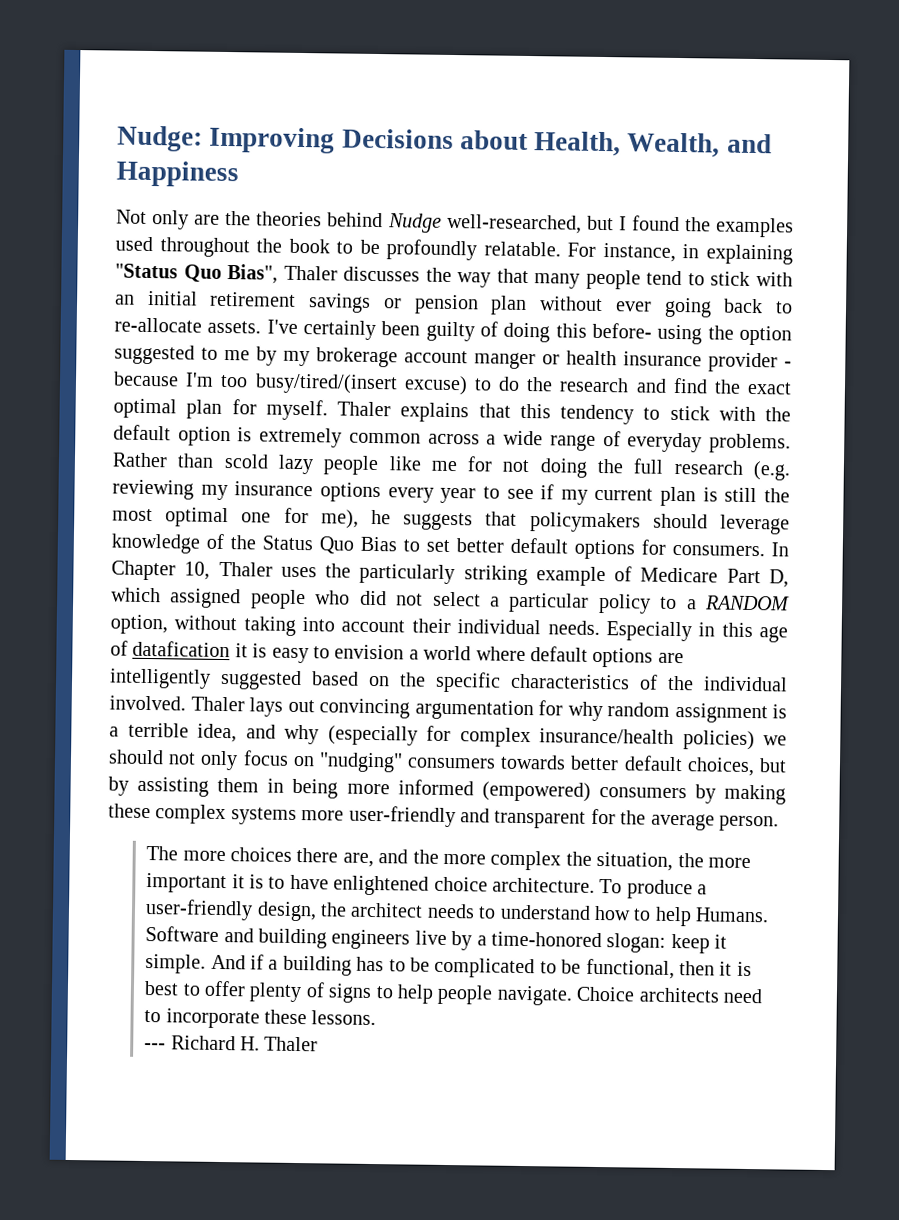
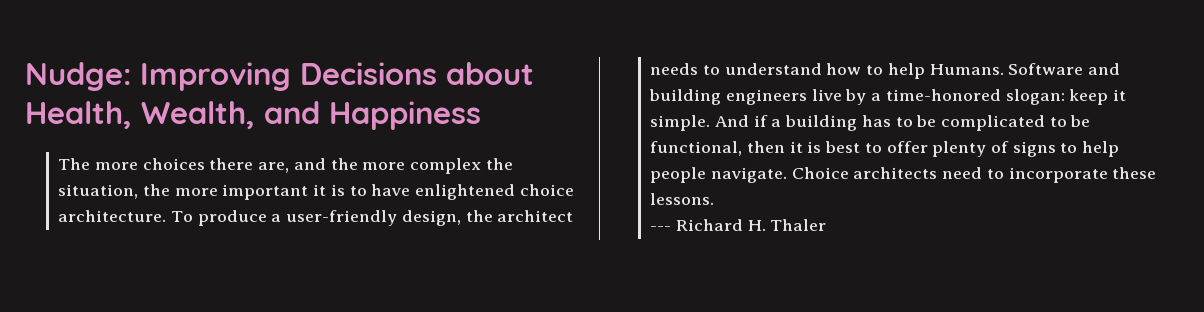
- Not only are the theories behind Nudge well-researched, but I found the examples used throughout the book to be profoundly relatable. For instance, in explaining "Status Quo Bias", Thaler discusses the way that many people tend to stick with an initial retirement savings or pension plan without ever going back to re-allocate assets. I've certainly been guilty of doing this before- using the option suggested to me by my brokerage account manger or health insurance provider - because I'm too busy/tired/(insert excuse) to do the research and find the exact optimal plan for myself. Thaler explains that this tendency to stick with the default option is extremely common across a wide range of everyday problems. Rather than scold lazy people like me for not doing the full research (e.g. reviewing my insurance options every year to see if my current plan is still the most optimal one for me), he suggests that policymakers should leverage knowledge of the Status Quo Bias to set better default options for consumers. In Chapter 10, Thaler uses the particularly striking example of Medicare Part D, which assigned people who did not select a particular policy to a RANDOM option, without taking into account their individual needs. Especially in this age of datafication it is easy to envision a world where default options are intelligently suggested based on the specific characteristics of the individual involved. Thaler lays out convincing argumentation for why random assignment is a terrible idea, and why (especially for complex insurance/health policies) we should not only focus on "nudging" consumers towards better default choices, but by assisting them in being more informed (empowered) consumers by making these complex systems more user-friendly and transparent for the average person.

